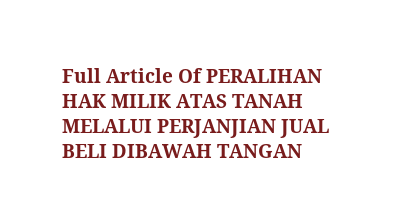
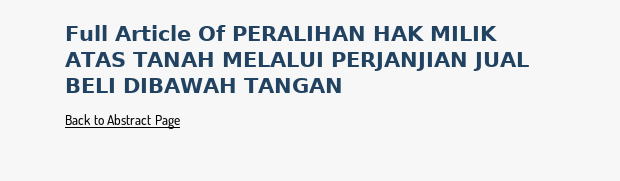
+ Back to Abstract Page

